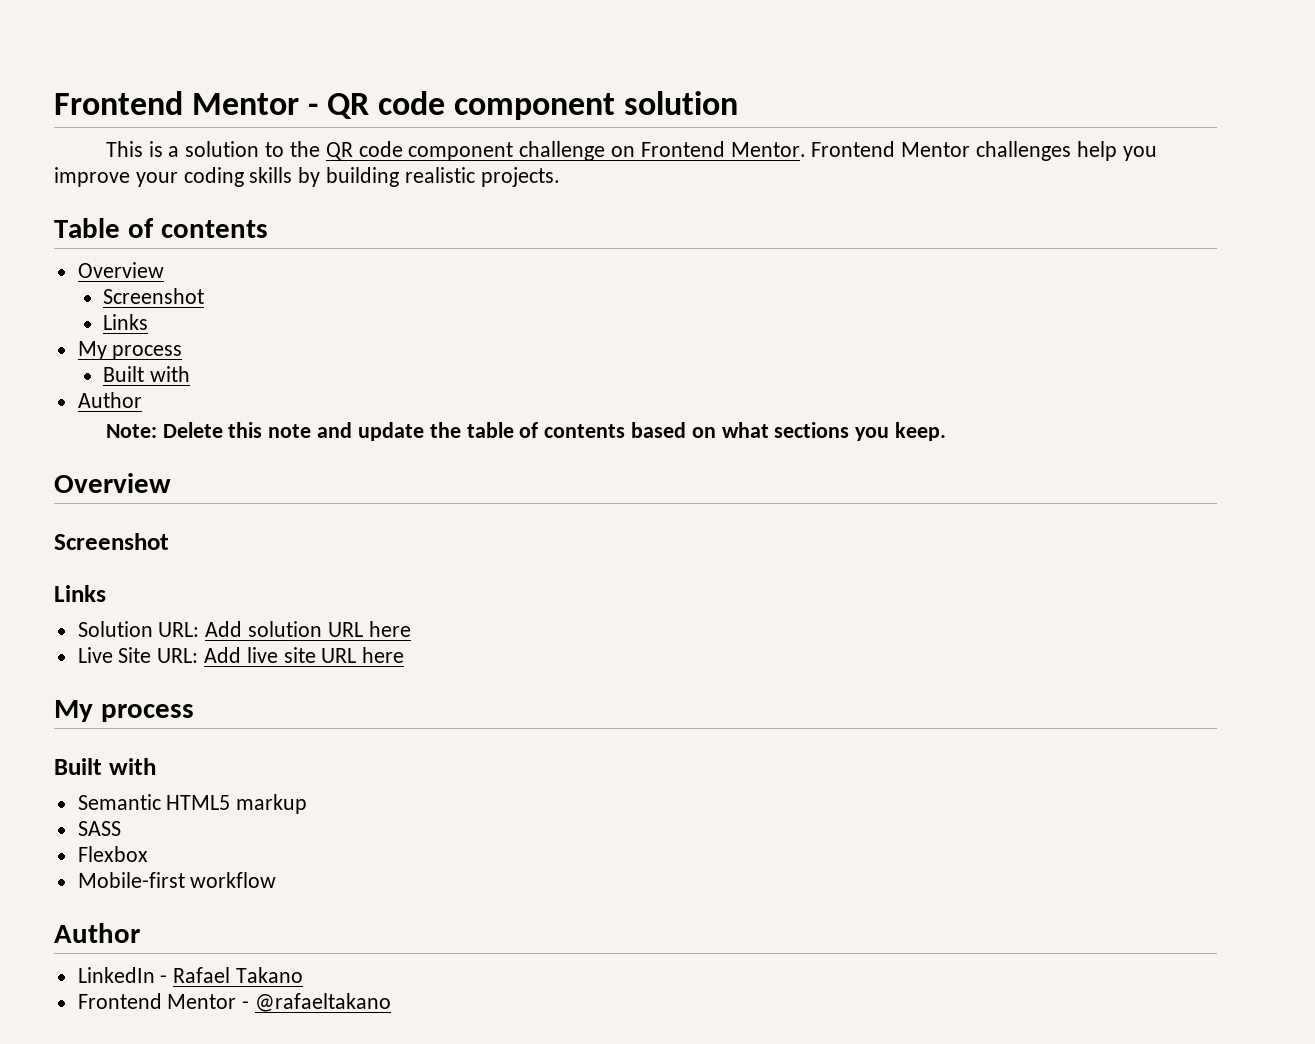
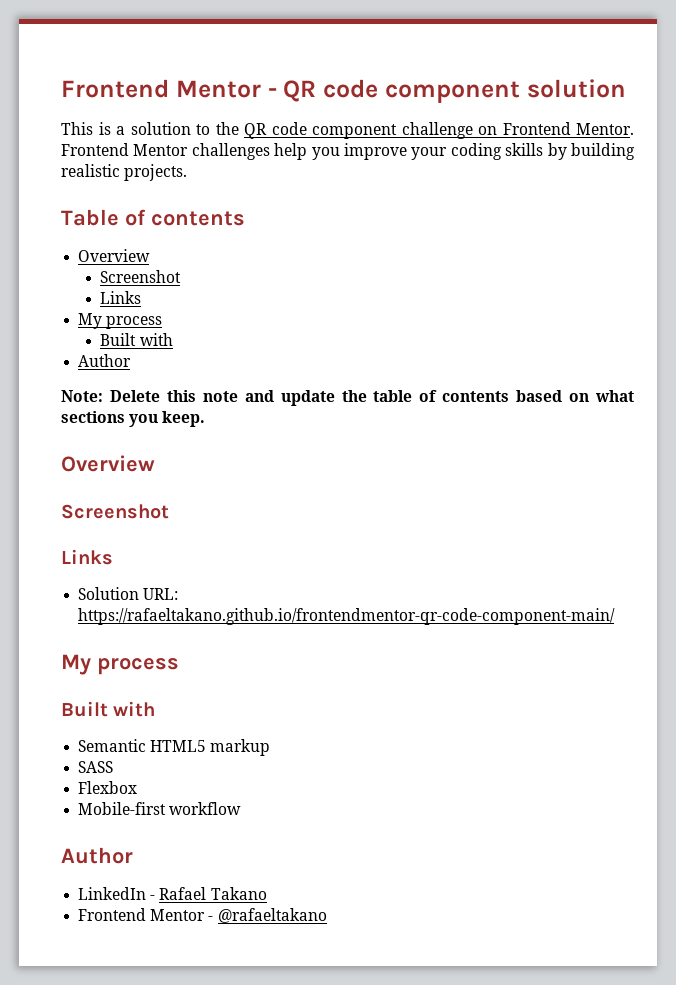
- Solution URL: Add solution URL here
- Live Site URL: Add live site URL here
+ Solution URL: https://rafaeltakano.github.io/frontendmentor-qr-code-component-main/

